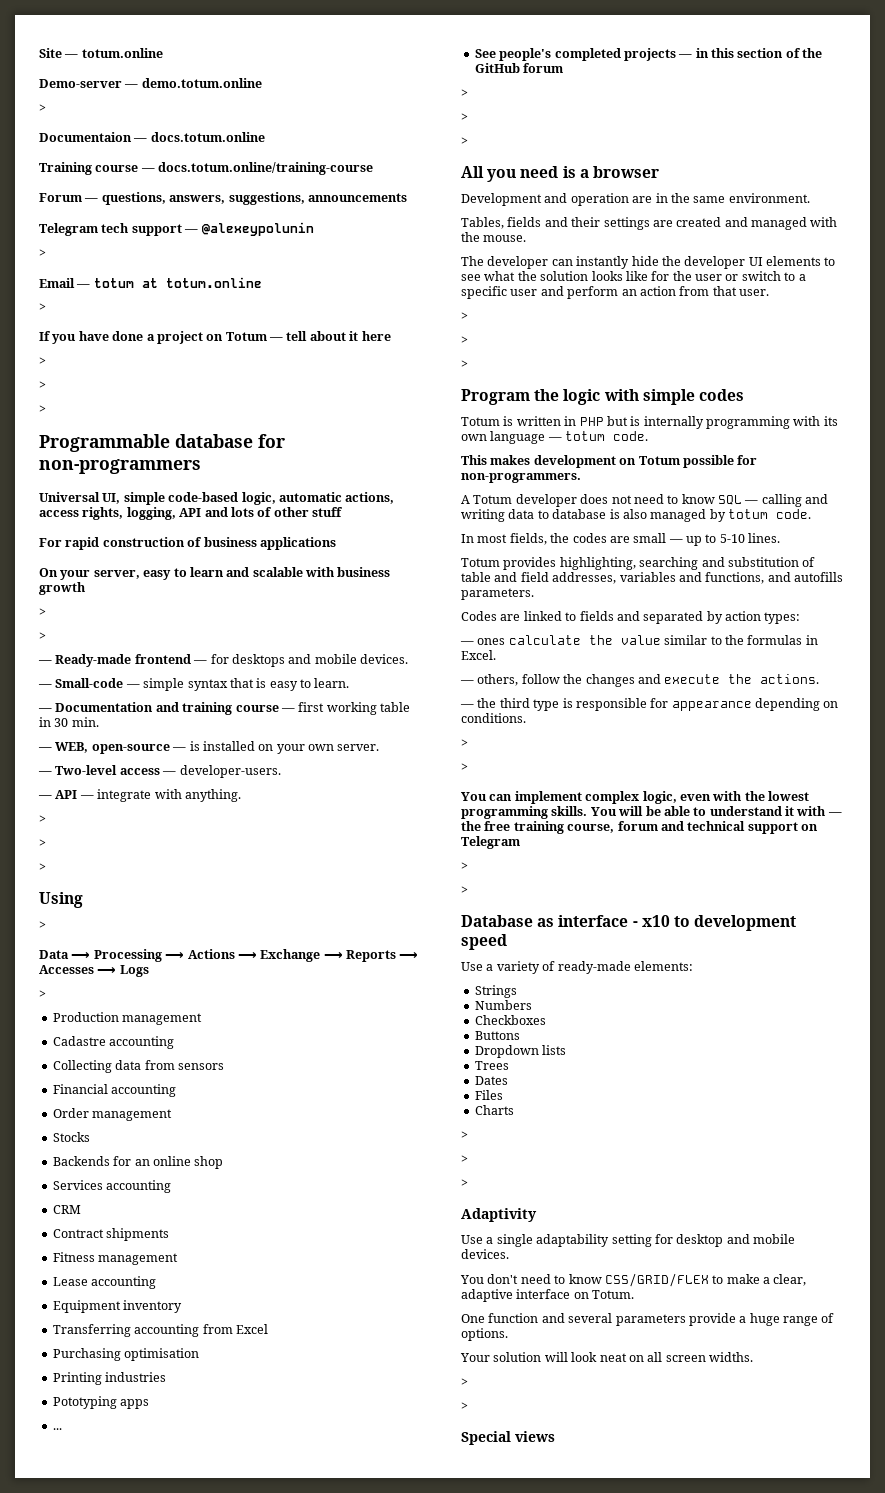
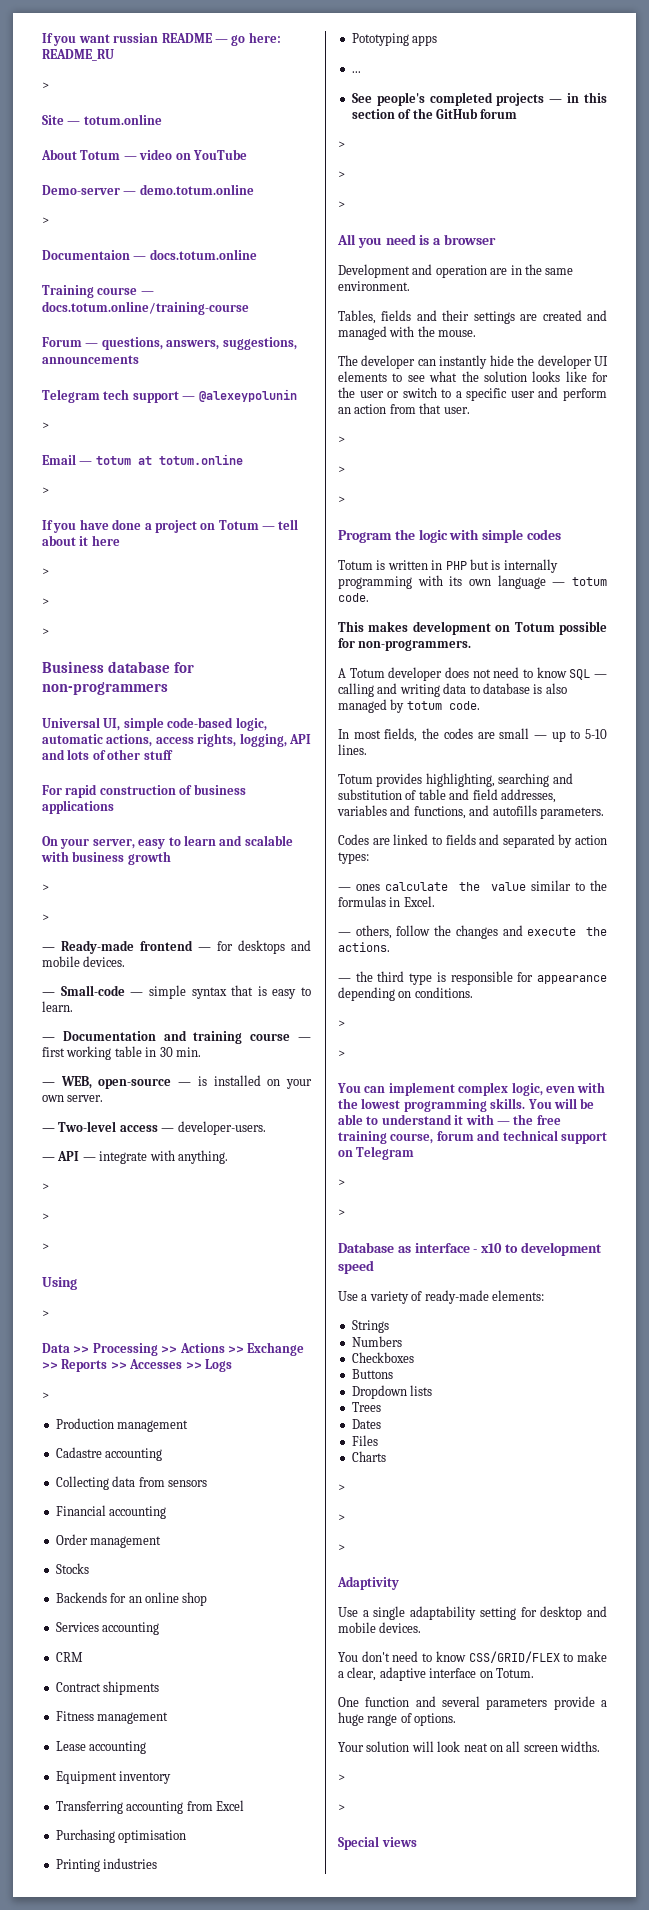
+ If you want russian README — go here: README_RU
+ >
  Site — totum.online
+ About Totum — video on YouTube
- Programmable database for non-programmers
+ Business database for non-programmers
- Data ⟶ Processing ⟶ Actions ⟶ Exchange ⟶ Reports ⟶ Accesses ⟶ Logs
+ Data >> Processing >> Actions >> Exchange >> Reports >> Accesses >> Logs

